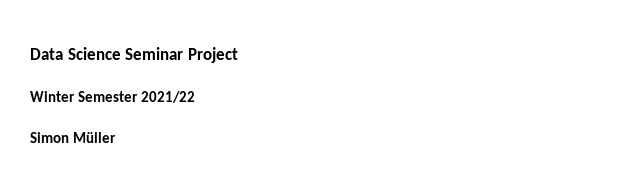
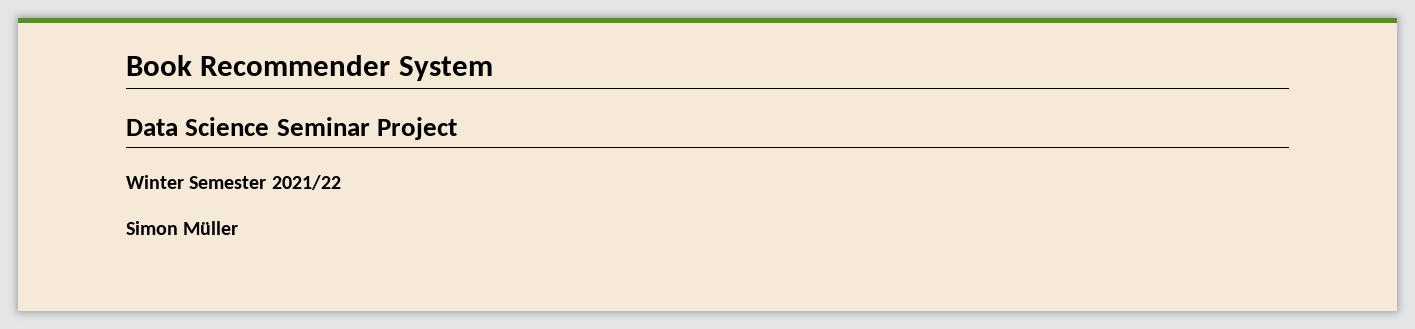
+ Book Recommender System

